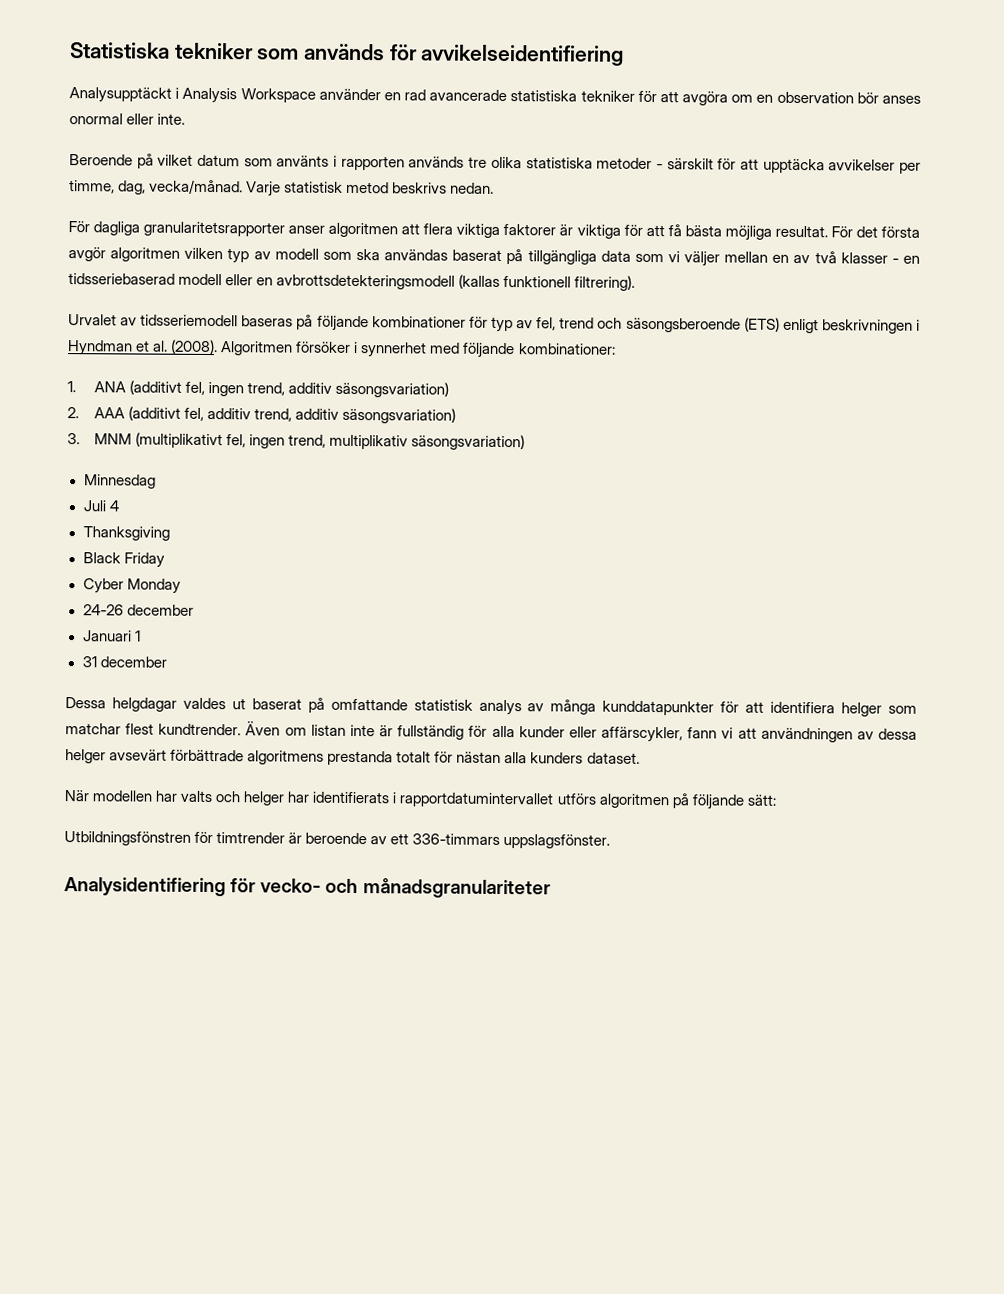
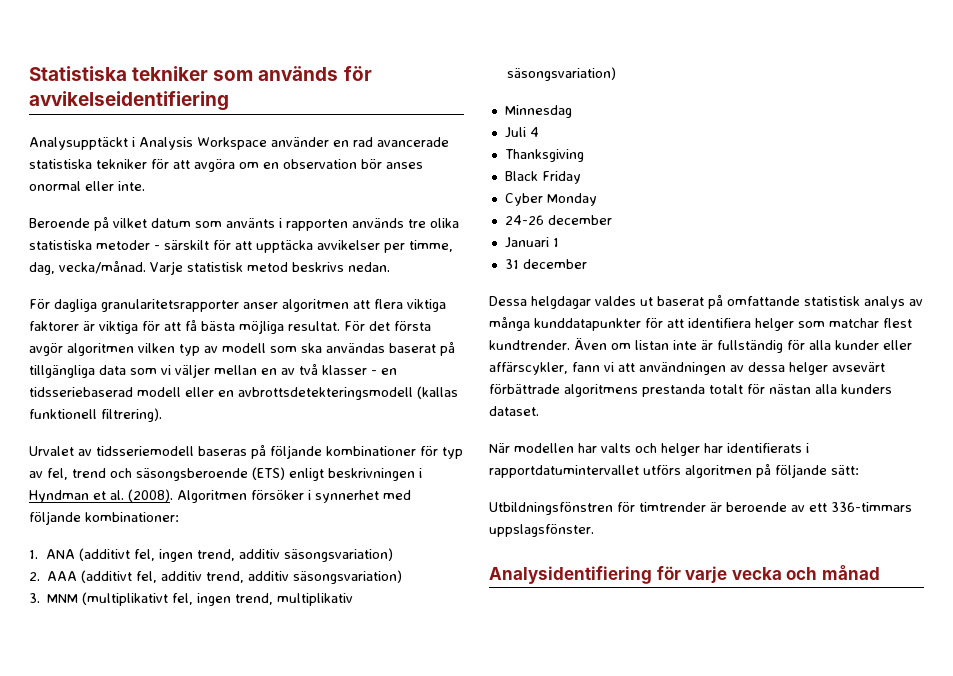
- Analysidentifiering för vecko- och månadsgranulariteter
+ Analysidentifiering för varje vecka och månad

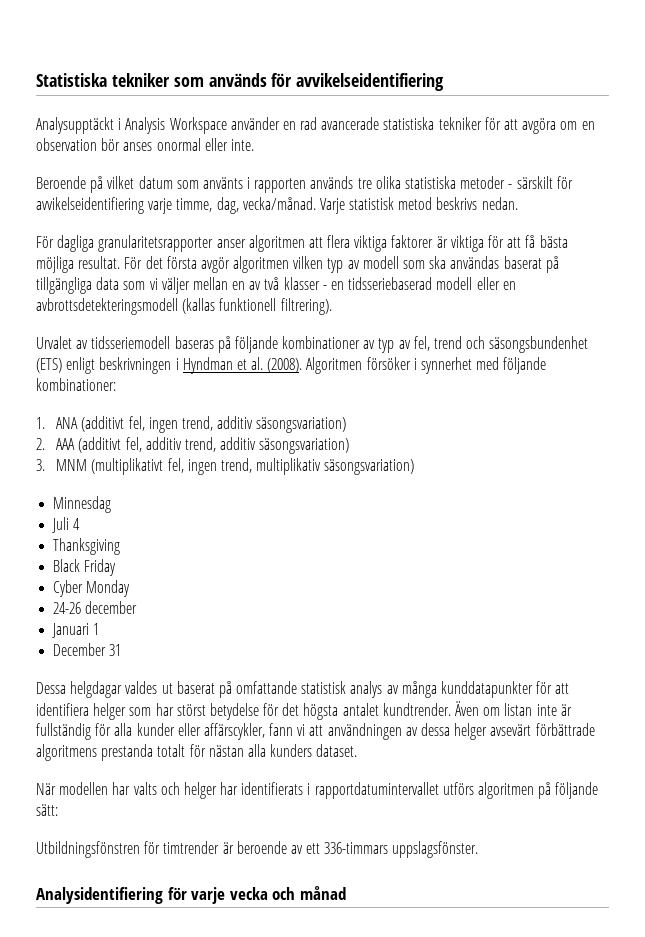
- Beroende på vilket datum som använts i rapporten används tre olika statistiska metoder - särskilt för att upptäcka avvikelser per timme, dag, vecka/månad.
+ Beroende på vilket datum som använts i rapporten används tre olika statistiska metoder - särskilt för avvikelseidentifiering varje timme, dag, vecka/månad.
- Urvalet av tidsseriemodell baseras på följande kombinationer för typ av fel, trend och säsongsberoende (ETS) enligt beskrivningen i Hyndman et al. (2008).
+ Urvalet av tidsseriemodell baseras på följande kombinationer av typ av fel, trend och säsongsbundenhet (ETS) enligt beskrivningen i Hyndman et al. (2008).
- 31 december
+ December 31
- Dessa helgdagar valdes ut baserat på omfattande statistisk analys av många kunddatapunkter för att identifiera helger som matchar flest kundtrender.
+ Dessa helgdagar valdes ut baserat på omfattande statistisk analys av många kunddatapunkter för att identifiera helger som har störst betydelse för det högsta antalet kundtrender.

